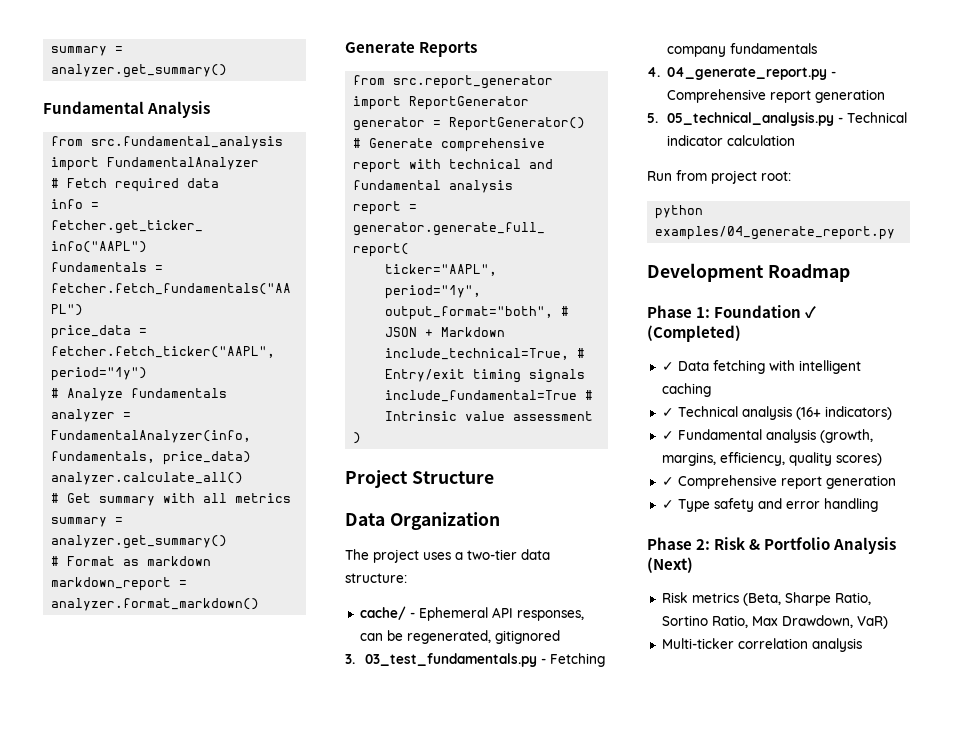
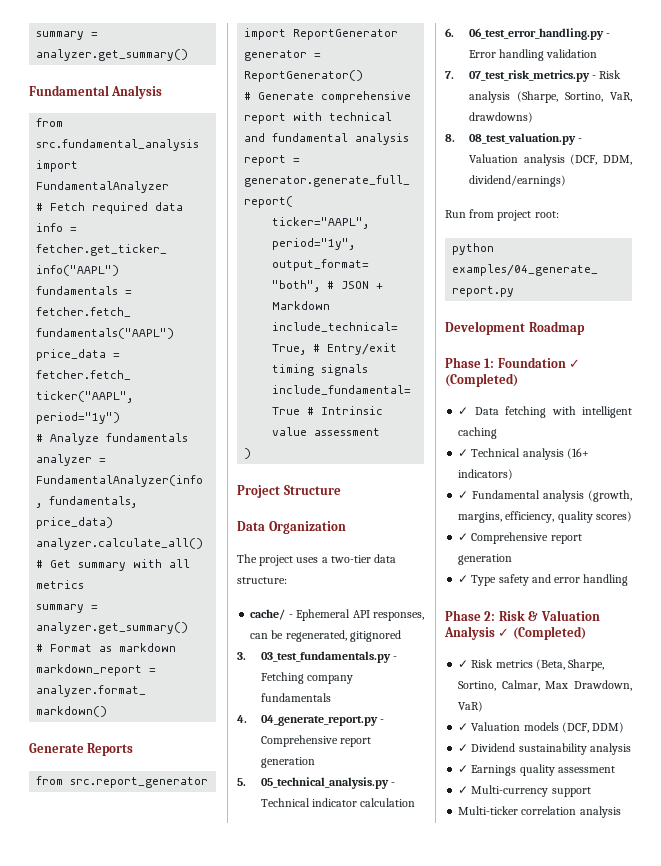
+ 6. 06_test_error_handling.py - Error handling validation
+ 7. 07_test_risk_metrics.py - Risk analysis (Sharpe, Sortino, VaR, drawdowns)
+ 8. 08_test_valuation.py - Valuation analysis (DCF, DDM, dividend/earnings)
- Phase 2: Risk & Portfolio Analysis (Next)
- Risk metrics (Beta, Sharpe Ratio, Sortino Ratio, Max Drawdown, VaR)
+ Phase 2: Risk & Valuation Analysis ✓ (Completed)
+ ✓ Risk metrics (Beta, Sharpe, Sortino, Calmar, Max Drawdown, VaR)
+ ✓ Valuation models (DCF, DDM)
+ ✓ Dividend sustainability analysis
+ ✓ Earnings quality assessment
+ ✓ Multi-currency support

